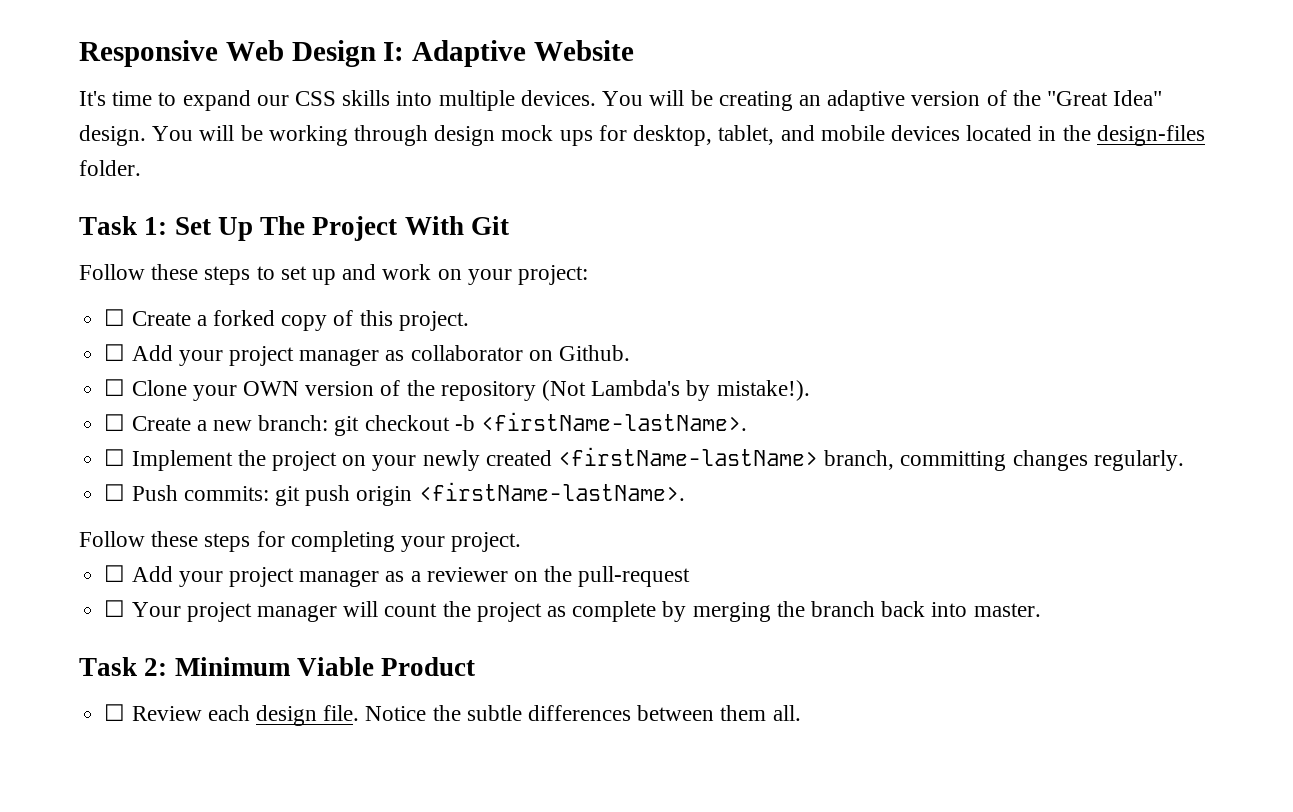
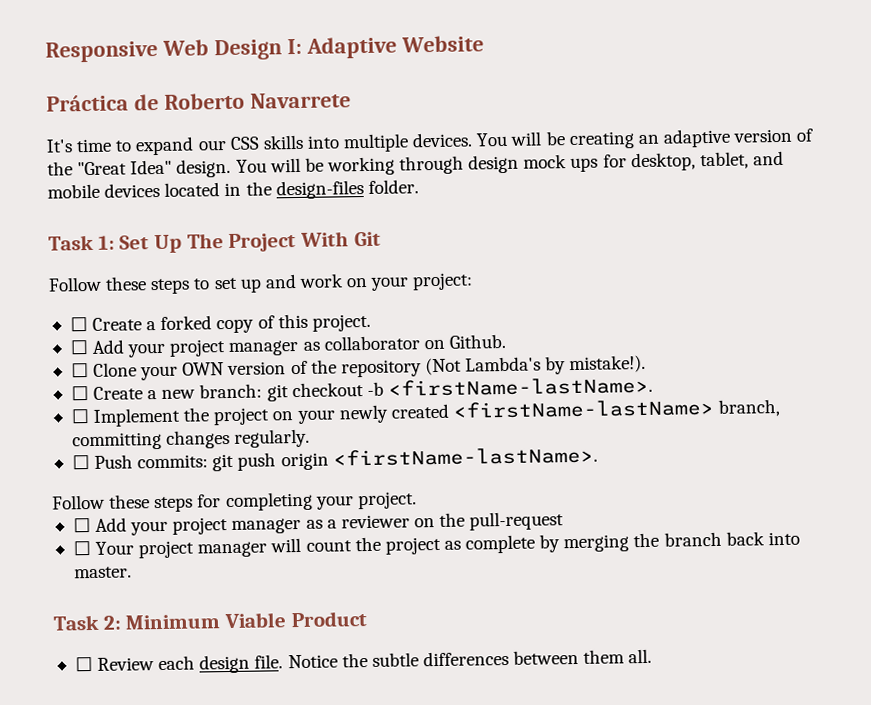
+ Práctica de Roberto Navarrete

